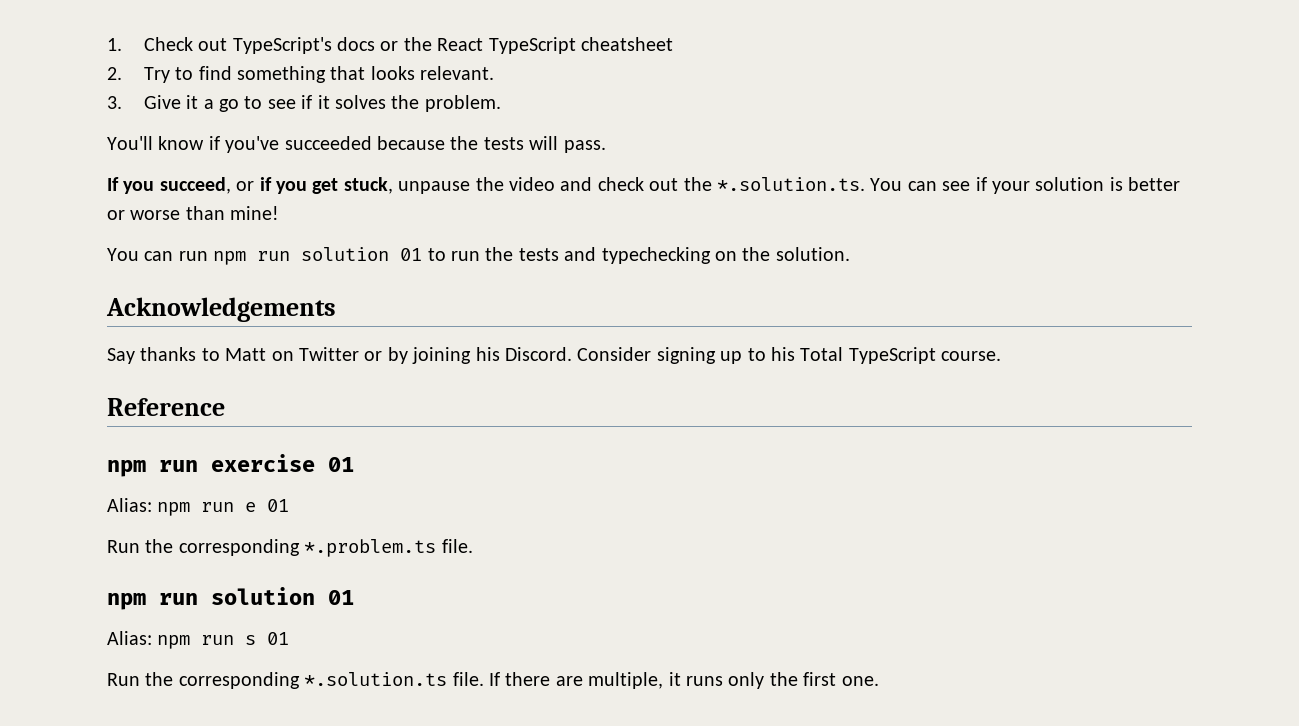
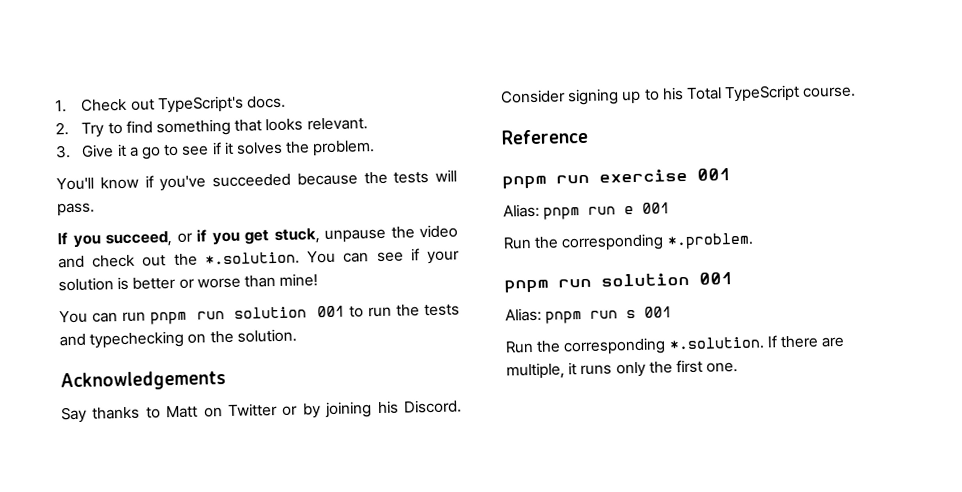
- 1. Check out TypeScript's docs or the React TypeScript cheatsheet
+ 1. Check out TypeScript's docs.
- If you succeed, or if you get stuck, unpause the video and check out the *.solution.ts. You can see if your solution is better or worse than mine!
+ If you succeed, or if you get stuck, unpause the video and check out the *.solution. You can see if your solution is better or worse than mine!
- You can run npm run solution 01 to run the tests and typechecking on the solution.
+ You can run pnpm run solution 001 to run the tests and typechecking on the solution.
- npm run exercise 01
- Alias: npm run e 01
- Run the corresponding *.problem.ts file.
- npm run solution 01
- Alias: npm run s 01
- Run the corresponding *.solution.ts file. If there are multiple, it runs only the first one.
+ pnpm run exercise 001
+ Alias: pnpm run e 001
+ Run the corresponding *.problem.
+ pnpm run solution 001
+ Alias: pnpm run s 001
+ Run the corresponding *.solution. If there are multiple, it runs only the first one.

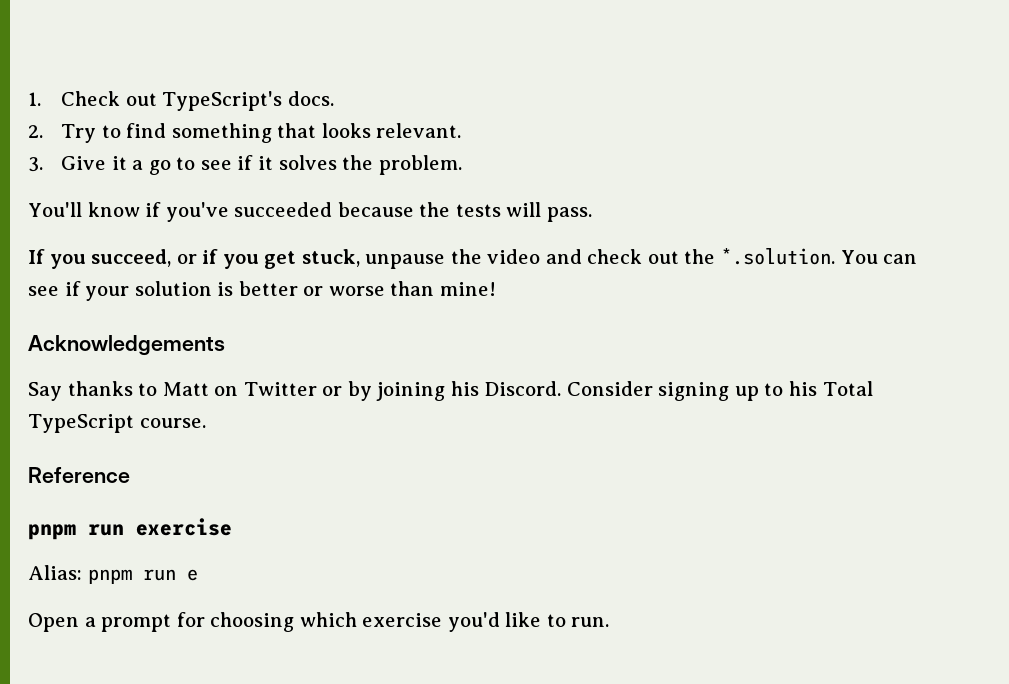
- You can run pnpm run solution 001 to run the tests and typechecking on the solution.
- pnpm run exercise 001
+ pnpm run exercise
- Alias: pnpm run e 001
- Run the corresponding *.problem.
- pnpm run solution 001
- Alias: pnpm run s 001
- Run the corresponding *.solution. If there are multiple, it runs only the first one.
+ Alias: pnpm run e
+ Open a prompt for choosing which exercise you'd like to run.

